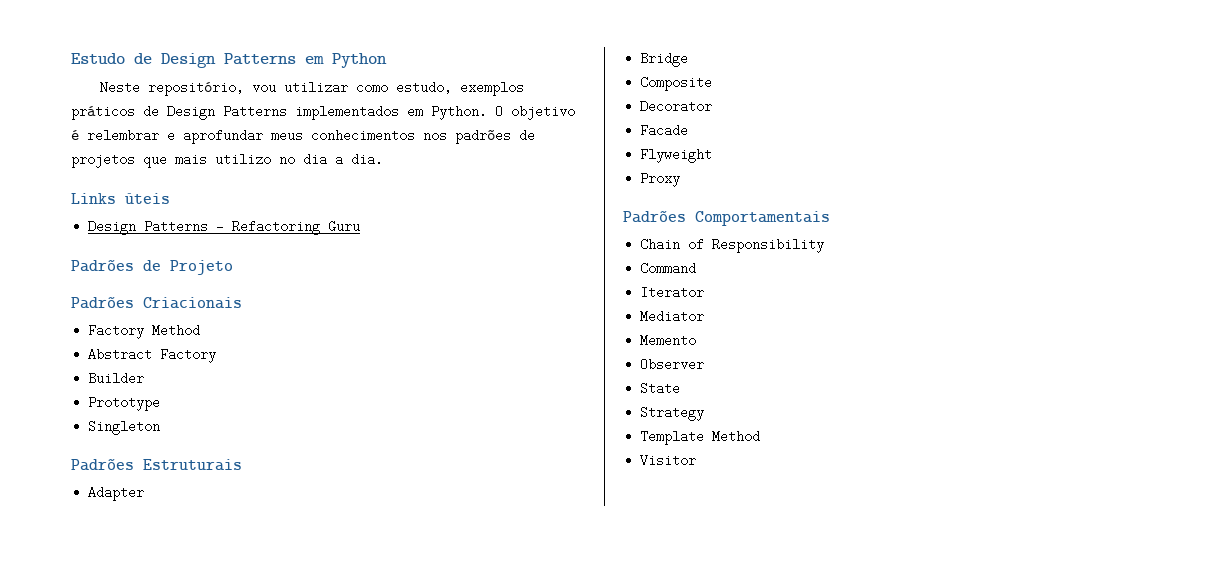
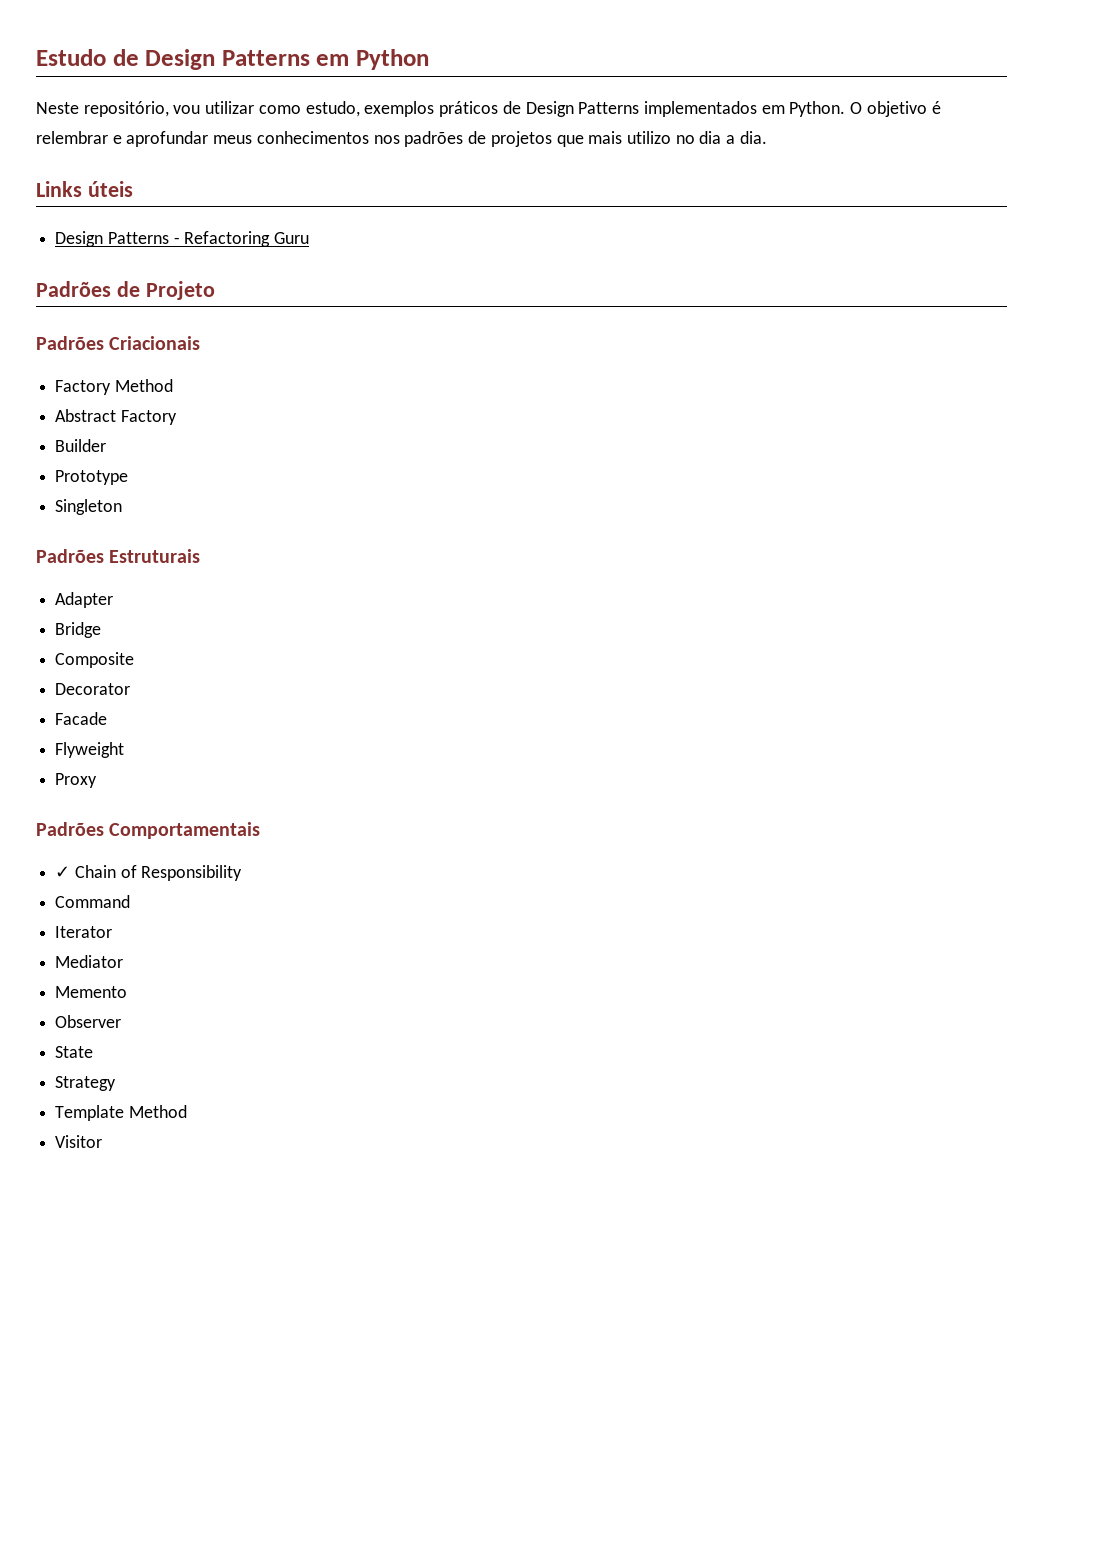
- Chain of Responsibility
+ ✓ Chain of Responsibility

